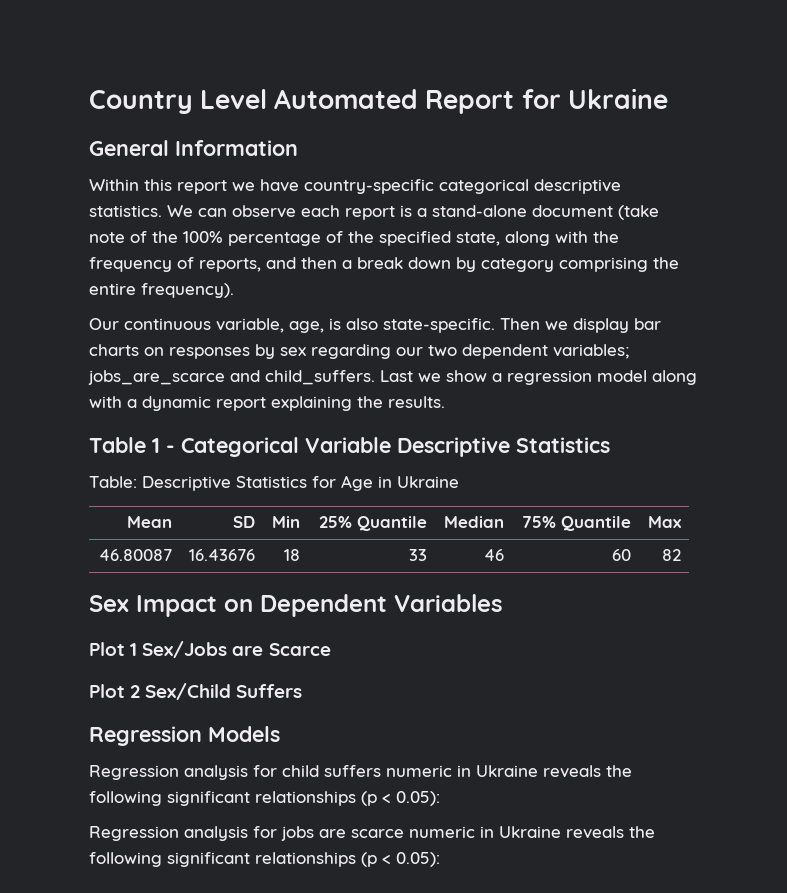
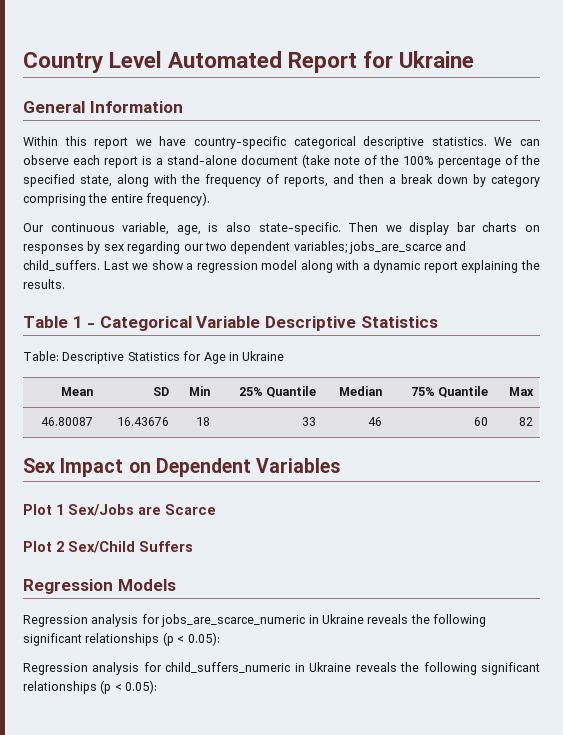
- Regression analysis for child suffers numeric in Ukraine reveals the following significant relationships (p < 0.05):
+ Regression analysis for jobs_are_scarce_numeric in Ukraine reveals the following significant relationships (p < 0.05):
- Regression analysis for jobs are scarce numeric in Ukraine reveals the following significant relationships (p < 0.05):
+ Regression analysis for child_suffers_numeric in Ukraine reveals the following significant relationships (p < 0.05):

